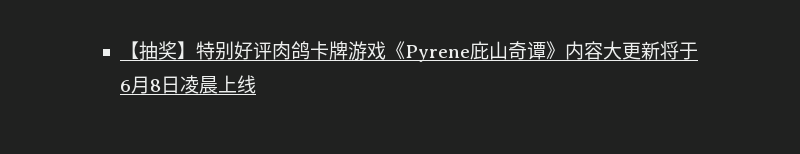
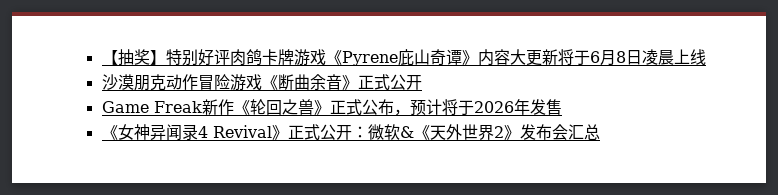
+ 沙漠朋克动作冒险游戏《断曲余音》正式公开
+ Game Freak新作《轮回之兽》正式公布，预计将于2026年发售
+ 《女神异闻录4 Revival》正式公开：微软&《天外世界2》发布会汇总

